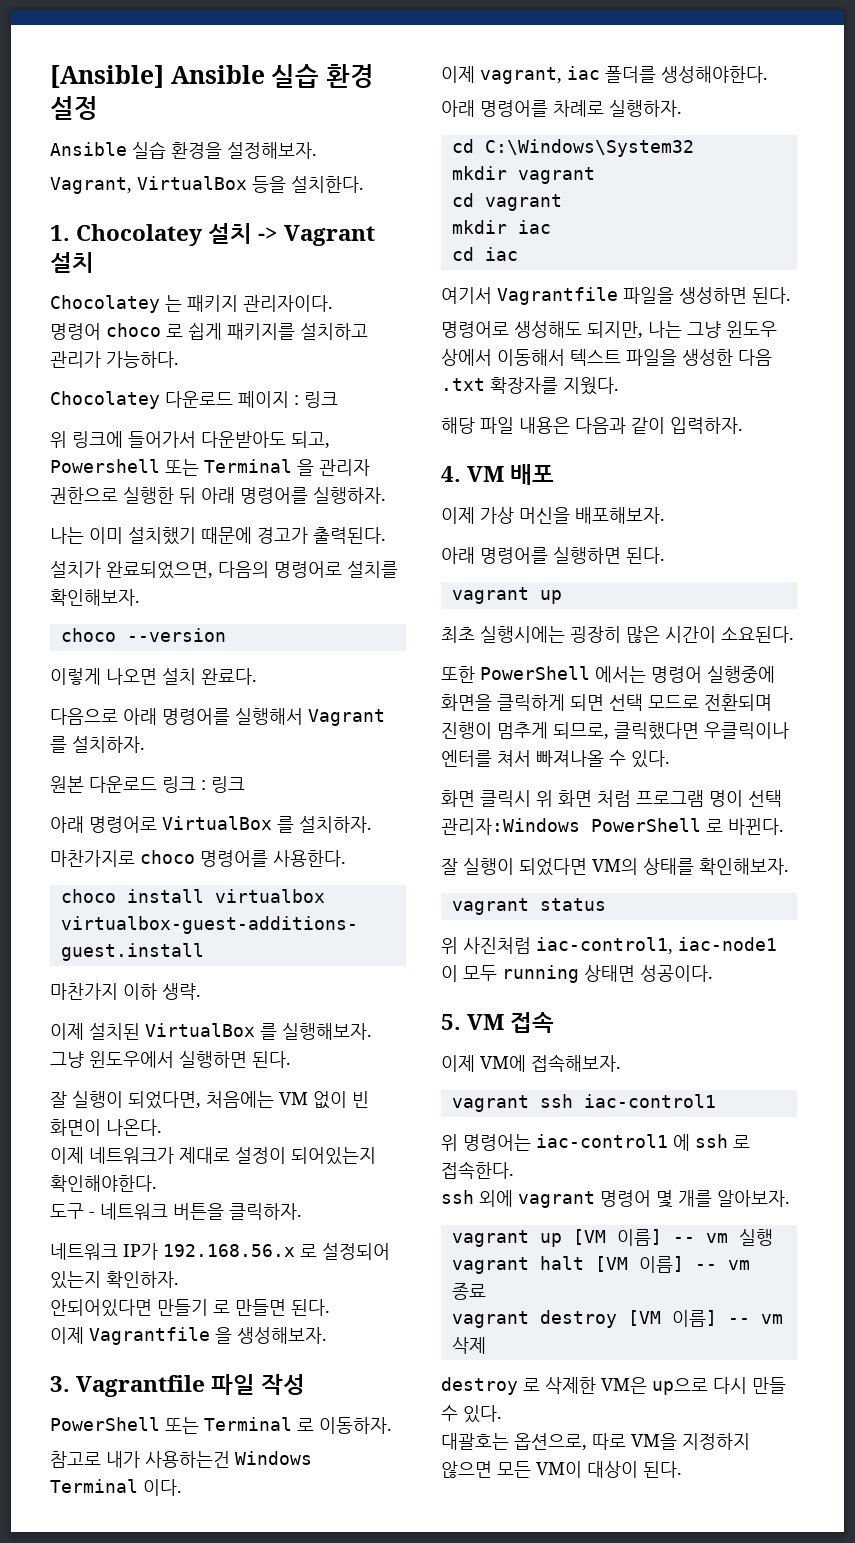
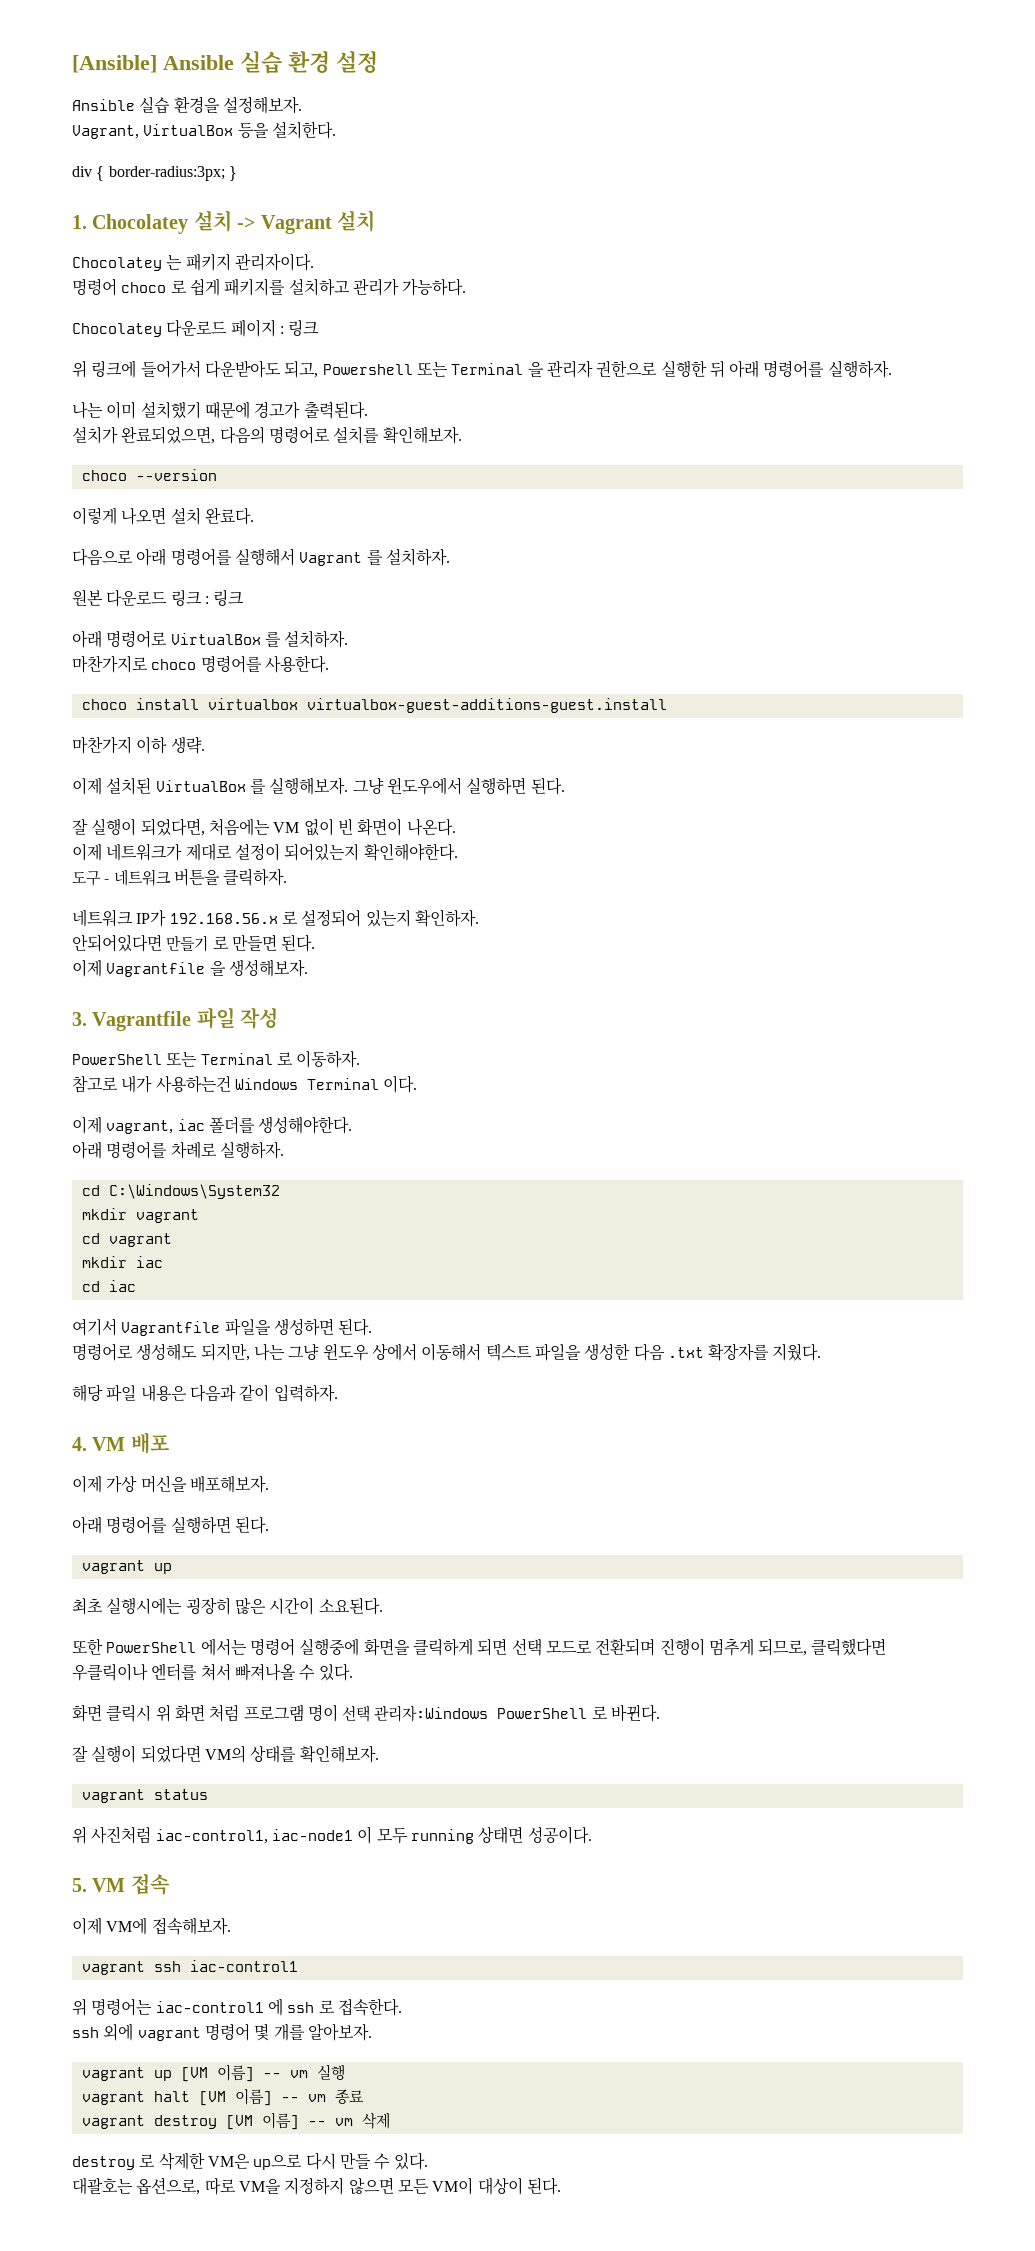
+ div { border-radius:3px; }

